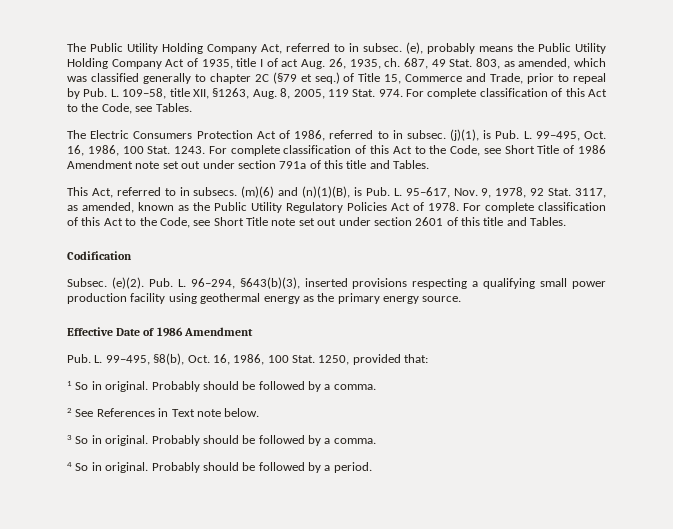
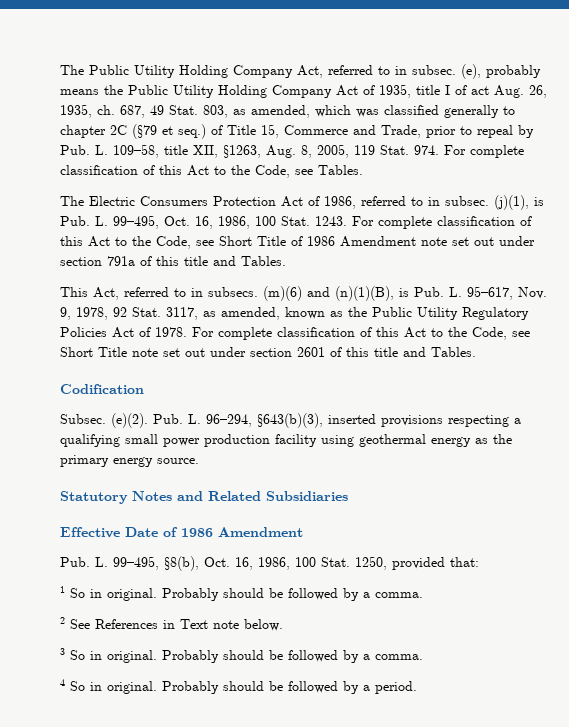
+ Statutory Notes and Related Subsidiaries

